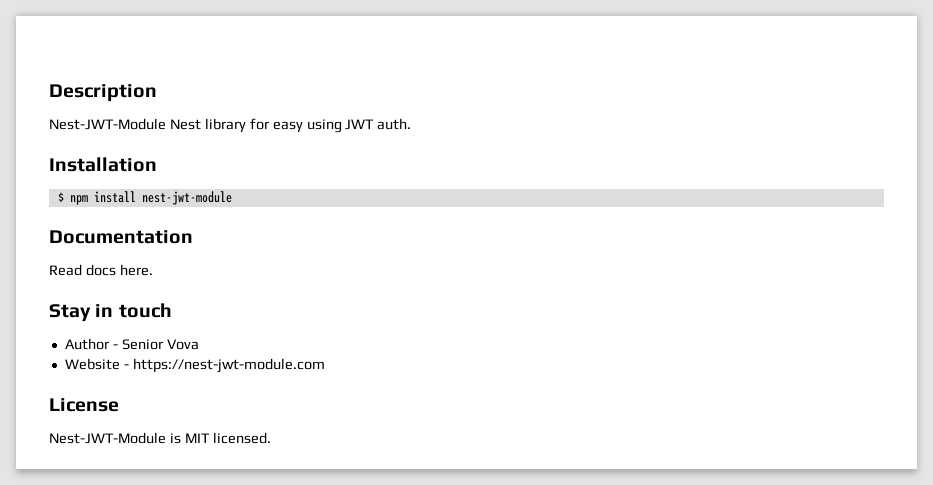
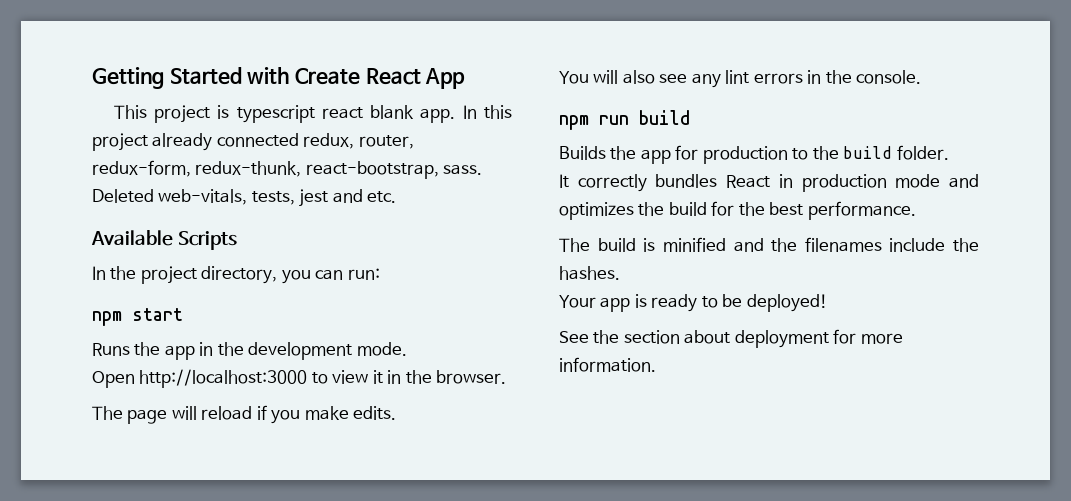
- Description
- Nest-JWT-Module Nest library for easy using JWT auth.
- Installation
- $ npm install nest-jwt-module
- Documentation
- Read docs here.
- Stay in touch
- Author - Senior Vova
- Website - https://nest-jwt-module.com
- License
- Nest-JWT-Module is MIT licensed.
+ Getting Started with Create React App
+ This project is typescript react blank app. In this project already connected redux, router, redux-form, redux-thunk, react-bootstrap, sass. Deleted web-vitals, tests, jest and etc.
+ Available Scripts
+ In the project directory, you can run:
+ npm start
+ Runs the app in the development mode.
+ Open http://localhost:3000 to view it in the browser.
+ The page will reload if you make edits.
+ You will also see any lint errors in the console.
+ npm run build
+ Builds the app for production to the build folder.
+ It correctly bundles React in production mode and optimizes the build for the best performance.
+ The build is minified and the filenames include the hashes.
+ Your app is ready to be deployed!
+ See the section about deployment for more information.

